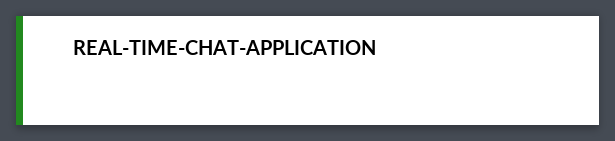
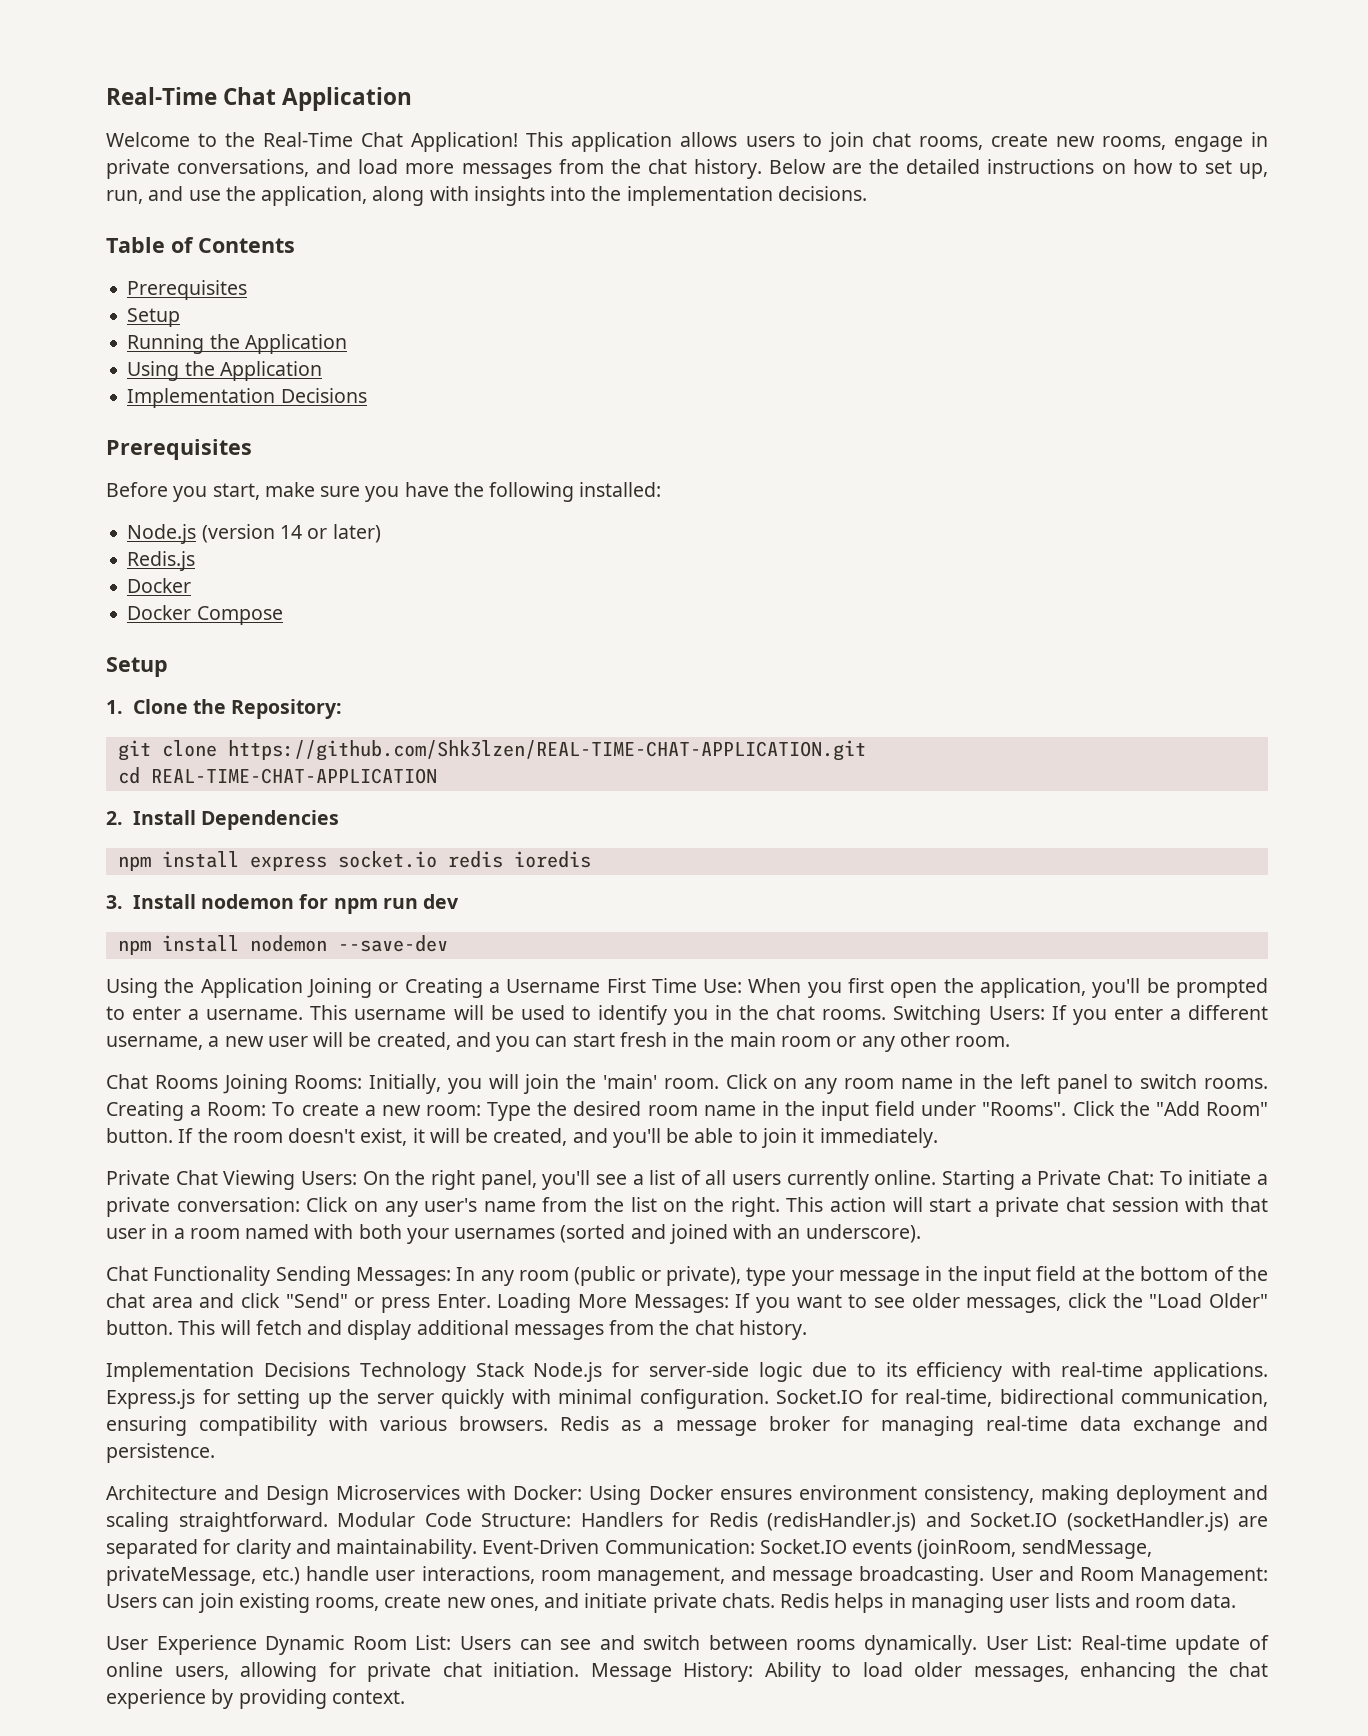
- REAL-TIME-CHAT-APPLICATION
+ Real-Time Chat Application
+ Welcome to the Real-Time Chat Application! This application allows users to join chat rooms, create new rooms, engage in private conversations, and load more messages from the chat history. Below are the detailed instructions on how to set up, run, and use the application, along with insights into the implementation decisions.
+ Table of Contents
+ Prerequisites
+ Setup
+ Running the Application
+ Using the Application
+ Implementation Decisions
+ Prerequisites
+ Before you start, make sure you have the following installed:
+ Node.js (version 14 or later)
+ Redis.js
+ Docker
+ Docker Compose
+ Setup
+ 1. Clone the Repository:
+ git clone https://github.com/Shk3lzen/REAL-TIME-CHAT-APPLICATION.git
+ cd REAL-TIME-CHAT-APPLICATION
+ 2. Install Dependencies
+ npm install express socket.io redis ioredis
+ 3. Install nodemon for npm run dev
+ npm install nodemon --save-dev
+ Using the Application Joining or Creating a Username First Time Use: When you first open the application, you'll be prompted to enter a username. This username will be used to identify you in the chat rooms. Switching Users: If you enter a different username, a new user will be created, and you can start fresh in the main room or any other room.
+ Chat Rooms Joining Rooms: Initially, you will join the 'main' room. Click on any room name in the left panel to switch rooms. Creating a Room: To create a new room: Type the desired room name in the input field under "Rooms". Click the "Add Room" button. If the room doesn't exist, it will be created, and you'll be able to join it immediately.
+ Private Chat Viewing Users: On the right panel, you'll see a list of all users currently online. Starting a Private Chat: To initiate a private conversation: Click on any user's name from the list on the right. This action will start a private chat session with that user in a room named with both your usernames (sorted and joined with an underscore).
+ Chat Functionality Sending Messages: In any room (public or private), type your message in the input field at the bottom of the chat area and click "Send" or press Enter. Loading More Messages: If you want to see older messages, click the "Load Older" button. This will fetch and display additional messages from the chat history.
+ Implementation Decisions Technology Stack Node.js for server-side logic due to its efficiency with real-time applications. Express.js for setting up the server quickly with minimal configuration. Socket.IO for real-time, bidirectional communication, ensuring compatibility with various browsers. Redis as a message broker for managing real-time data exchange and persistence.
+ Architecture and Design Microservices with Docker: Using Docker ensures environment consistency, making deployment and scaling straightforward. Modular Code Structure: Handlers for Redis (redisHandler.js) and Socket.IO (socketHandler.js) are separated for clarity and maintainability. Event-Driven Communication: Socket.IO events (joinRoom, sendMessage, privateMessage, etc.) handle user interactions, room management, and message broadcasting. User and Room Management: Users can join existing rooms, create new ones, and initiate private chats. Redis helps in managing user lists and room data.
+ User Experience Dynamic Room List: Users can see and switch between rooms dynamically. User List: Real-time update of online users, allowing for private chat initiation. Message History: Ability to load older messages, enhancing the chat experience by providing context.

